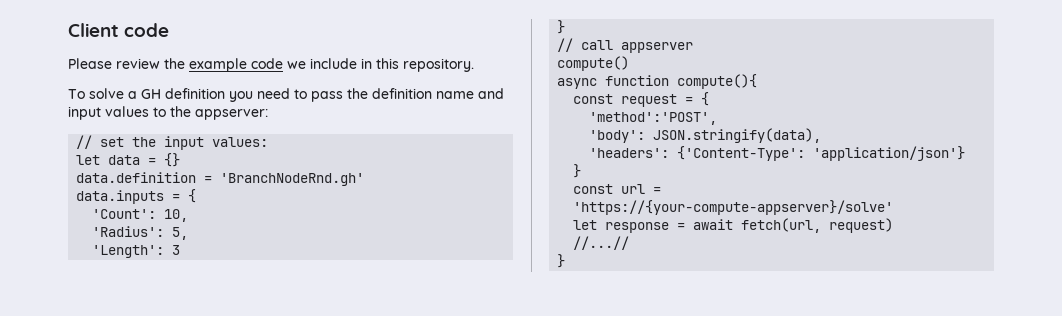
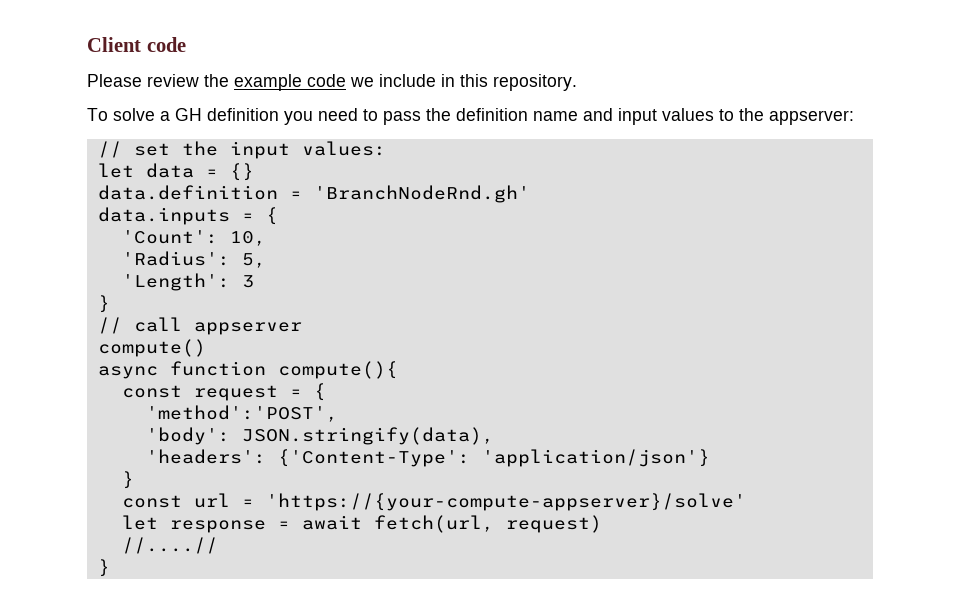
- //...//
+ //....//

